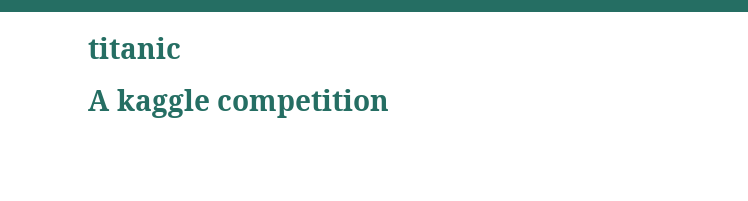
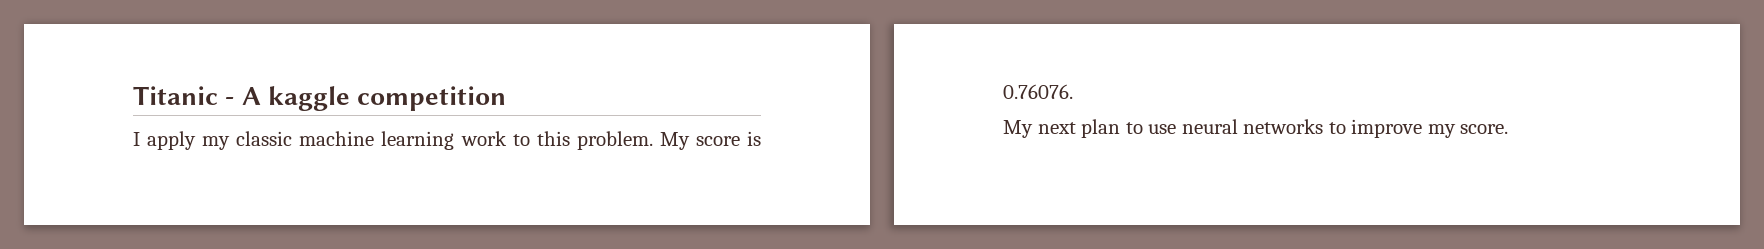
- titanic
- A kaggle competition
+ Titanic - A kaggle competition
+ I apply my classic machine learning work to this problem. My score is 0.76076.
+ My next plan to use neural networks to improve my score.

